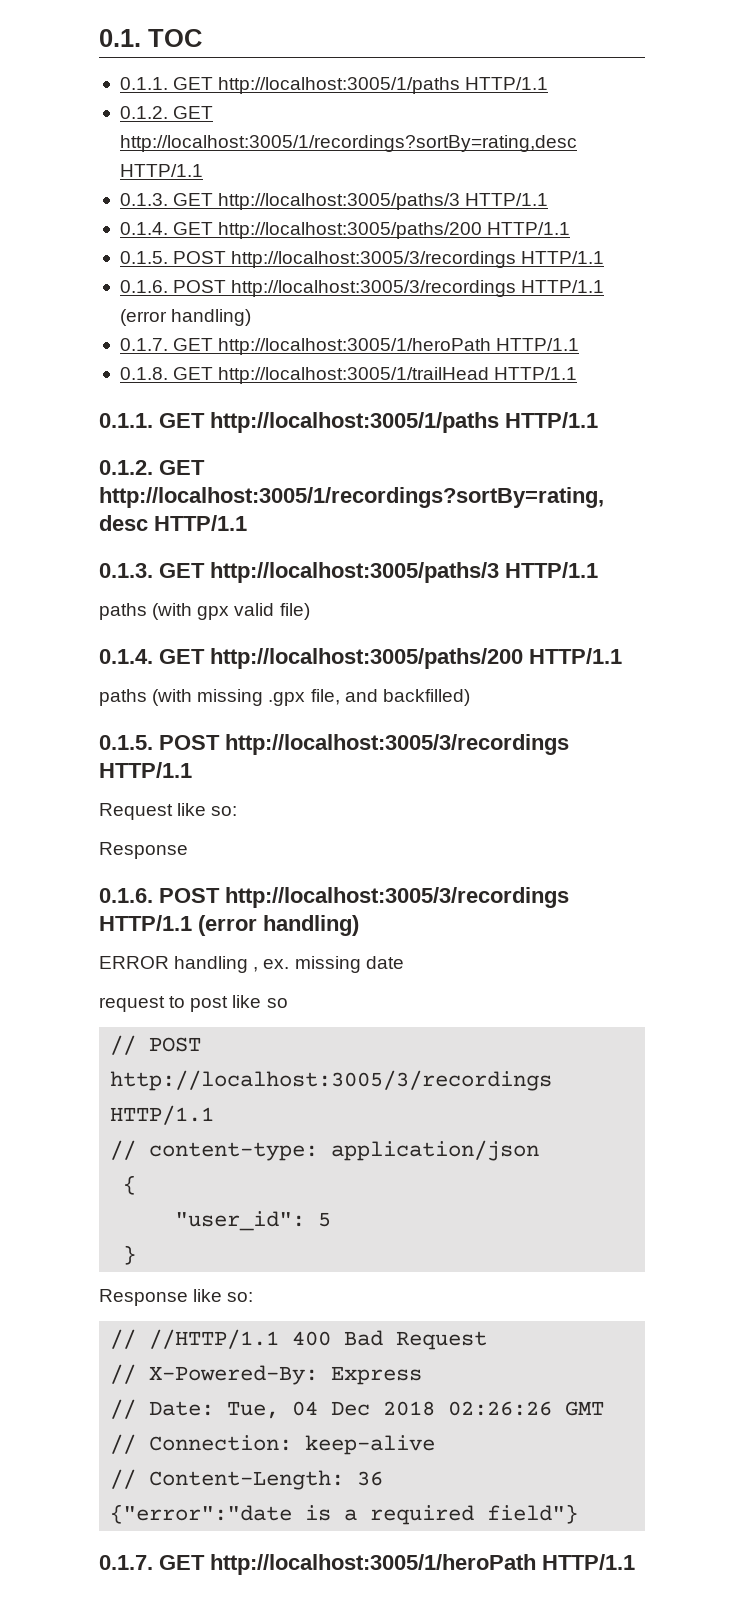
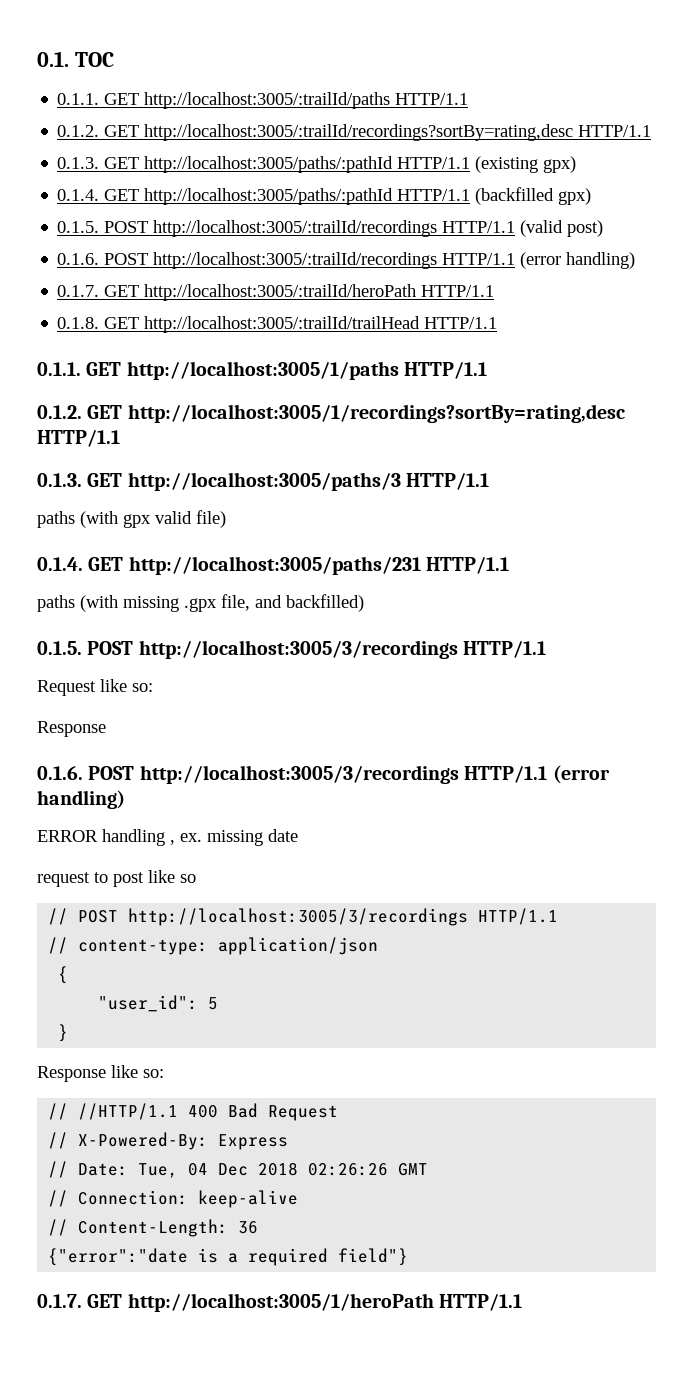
  0.1. TOC
- 0.1.1. GET http://localhost:3005/1/paths HTTP/1.1
- 0.1.2. GET http://localhost:3005/1/recordings?sortBy=rating,desc HTTP/1.1
- 0.1.3. GET http://localhost:3005/paths/3 HTTP/1.1
- 0.1.4. GET http://localhost:3005/paths/200 HTTP/1.1
- 0.1.5. POST http://localhost:3005/3/recordings HTTP/1.1
- 0.1.6. POST http://localhost:3005/3/recordings HTTP/1.1 (error handling)
- 0.1.7. GET http://localhost:3005/1/heroPath HTTP/1.1
+ 0.1.1. GET http://localhost:3005/:trailId/paths HTTP/1.1
+ 0.1.2. GET http://localhost:3005/:trailId/recordings?sortBy=rating,desc HTTP/1.1
+ 0.1.3. GET http://localhost:3005/paths/:pathId HTTP/1.1 (existing gpx)
+ 0.1.4. GET http://localhost:3005/paths/:pathId HTTP/1.1 (backfilled gpx)
+ 0.1.5. POST http://localhost:3005/:trailId/recordings HTTP/1.1 (valid post)
+ 0.1.6. POST http://localhost:3005/:trailId/recordings HTTP/1.1 (error handling)
+ 0.1.7. GET http://localhost:3005/:trailId/heroPath HTTP/1.1
- 0.1.8. GET http://localhost:3005/1/trailHead HTTP/1.1
+ 0.1.8. GET http://localhost:3005/:trailId/trailHead HTTP/1.1
  paths (with gpx valid file)
- 0.1.4. GET http://localhost:3005/paths/200 HTTP/1.1
+ 0.1.4. GET http://localhost:3005/paths/231 HTTP/1.1

